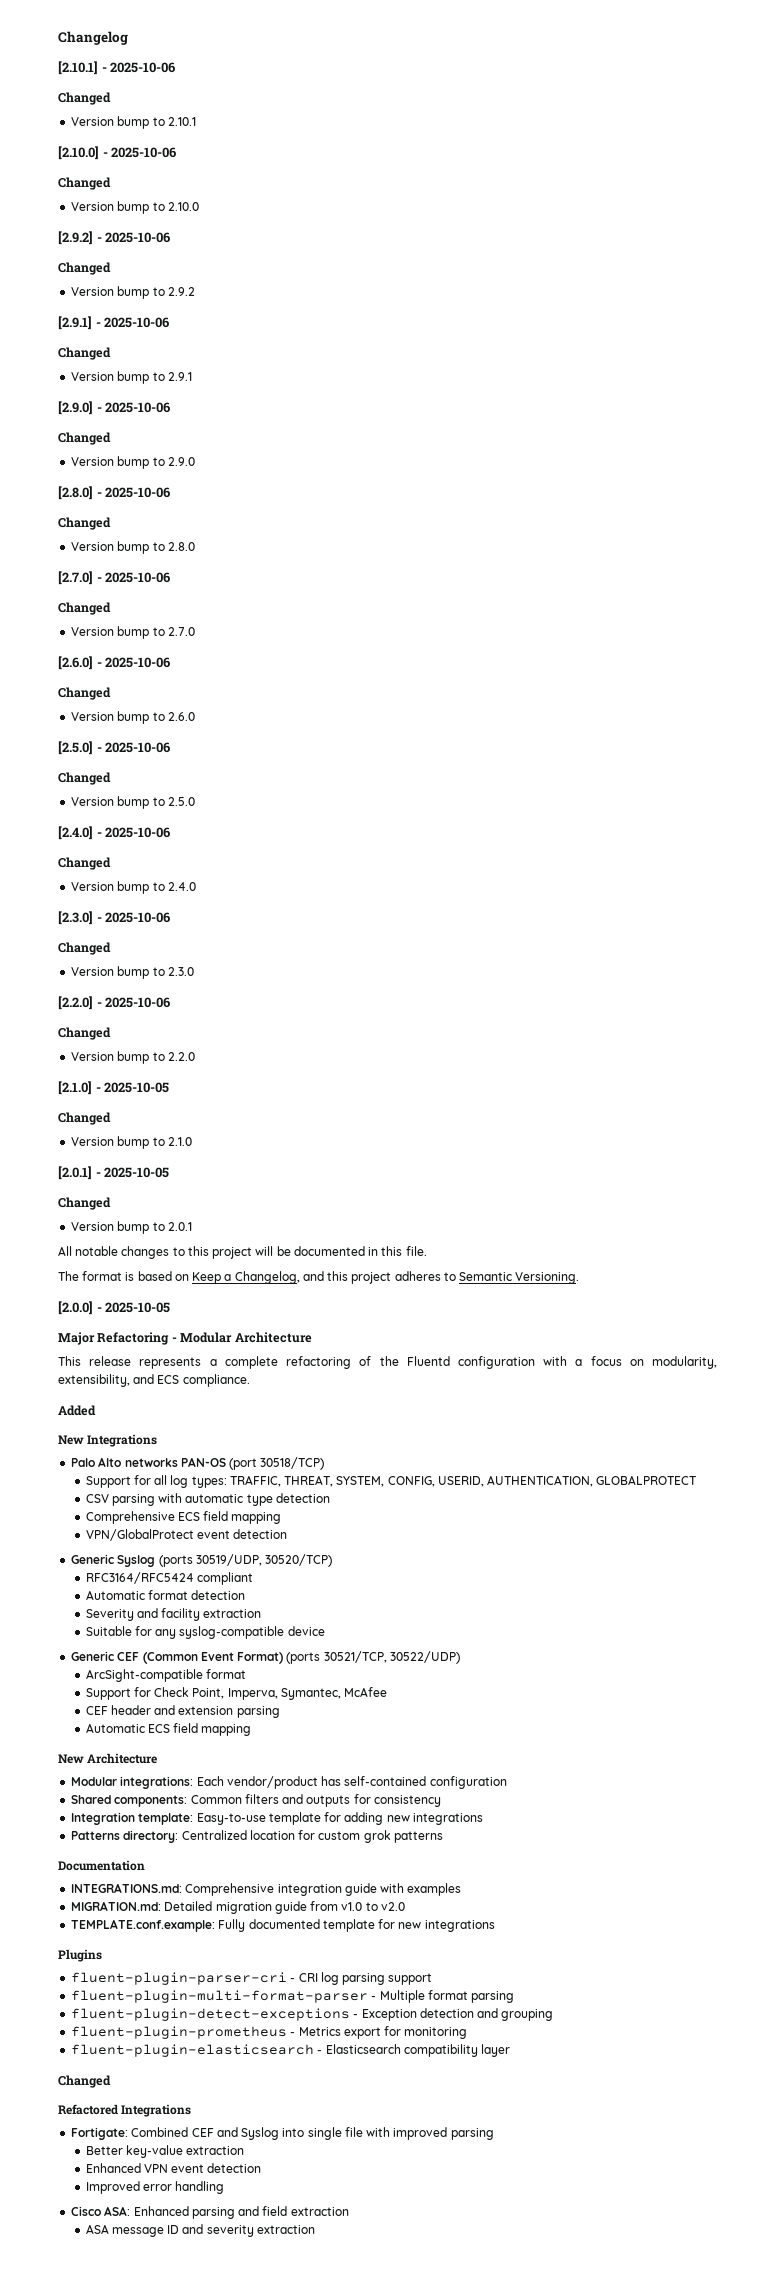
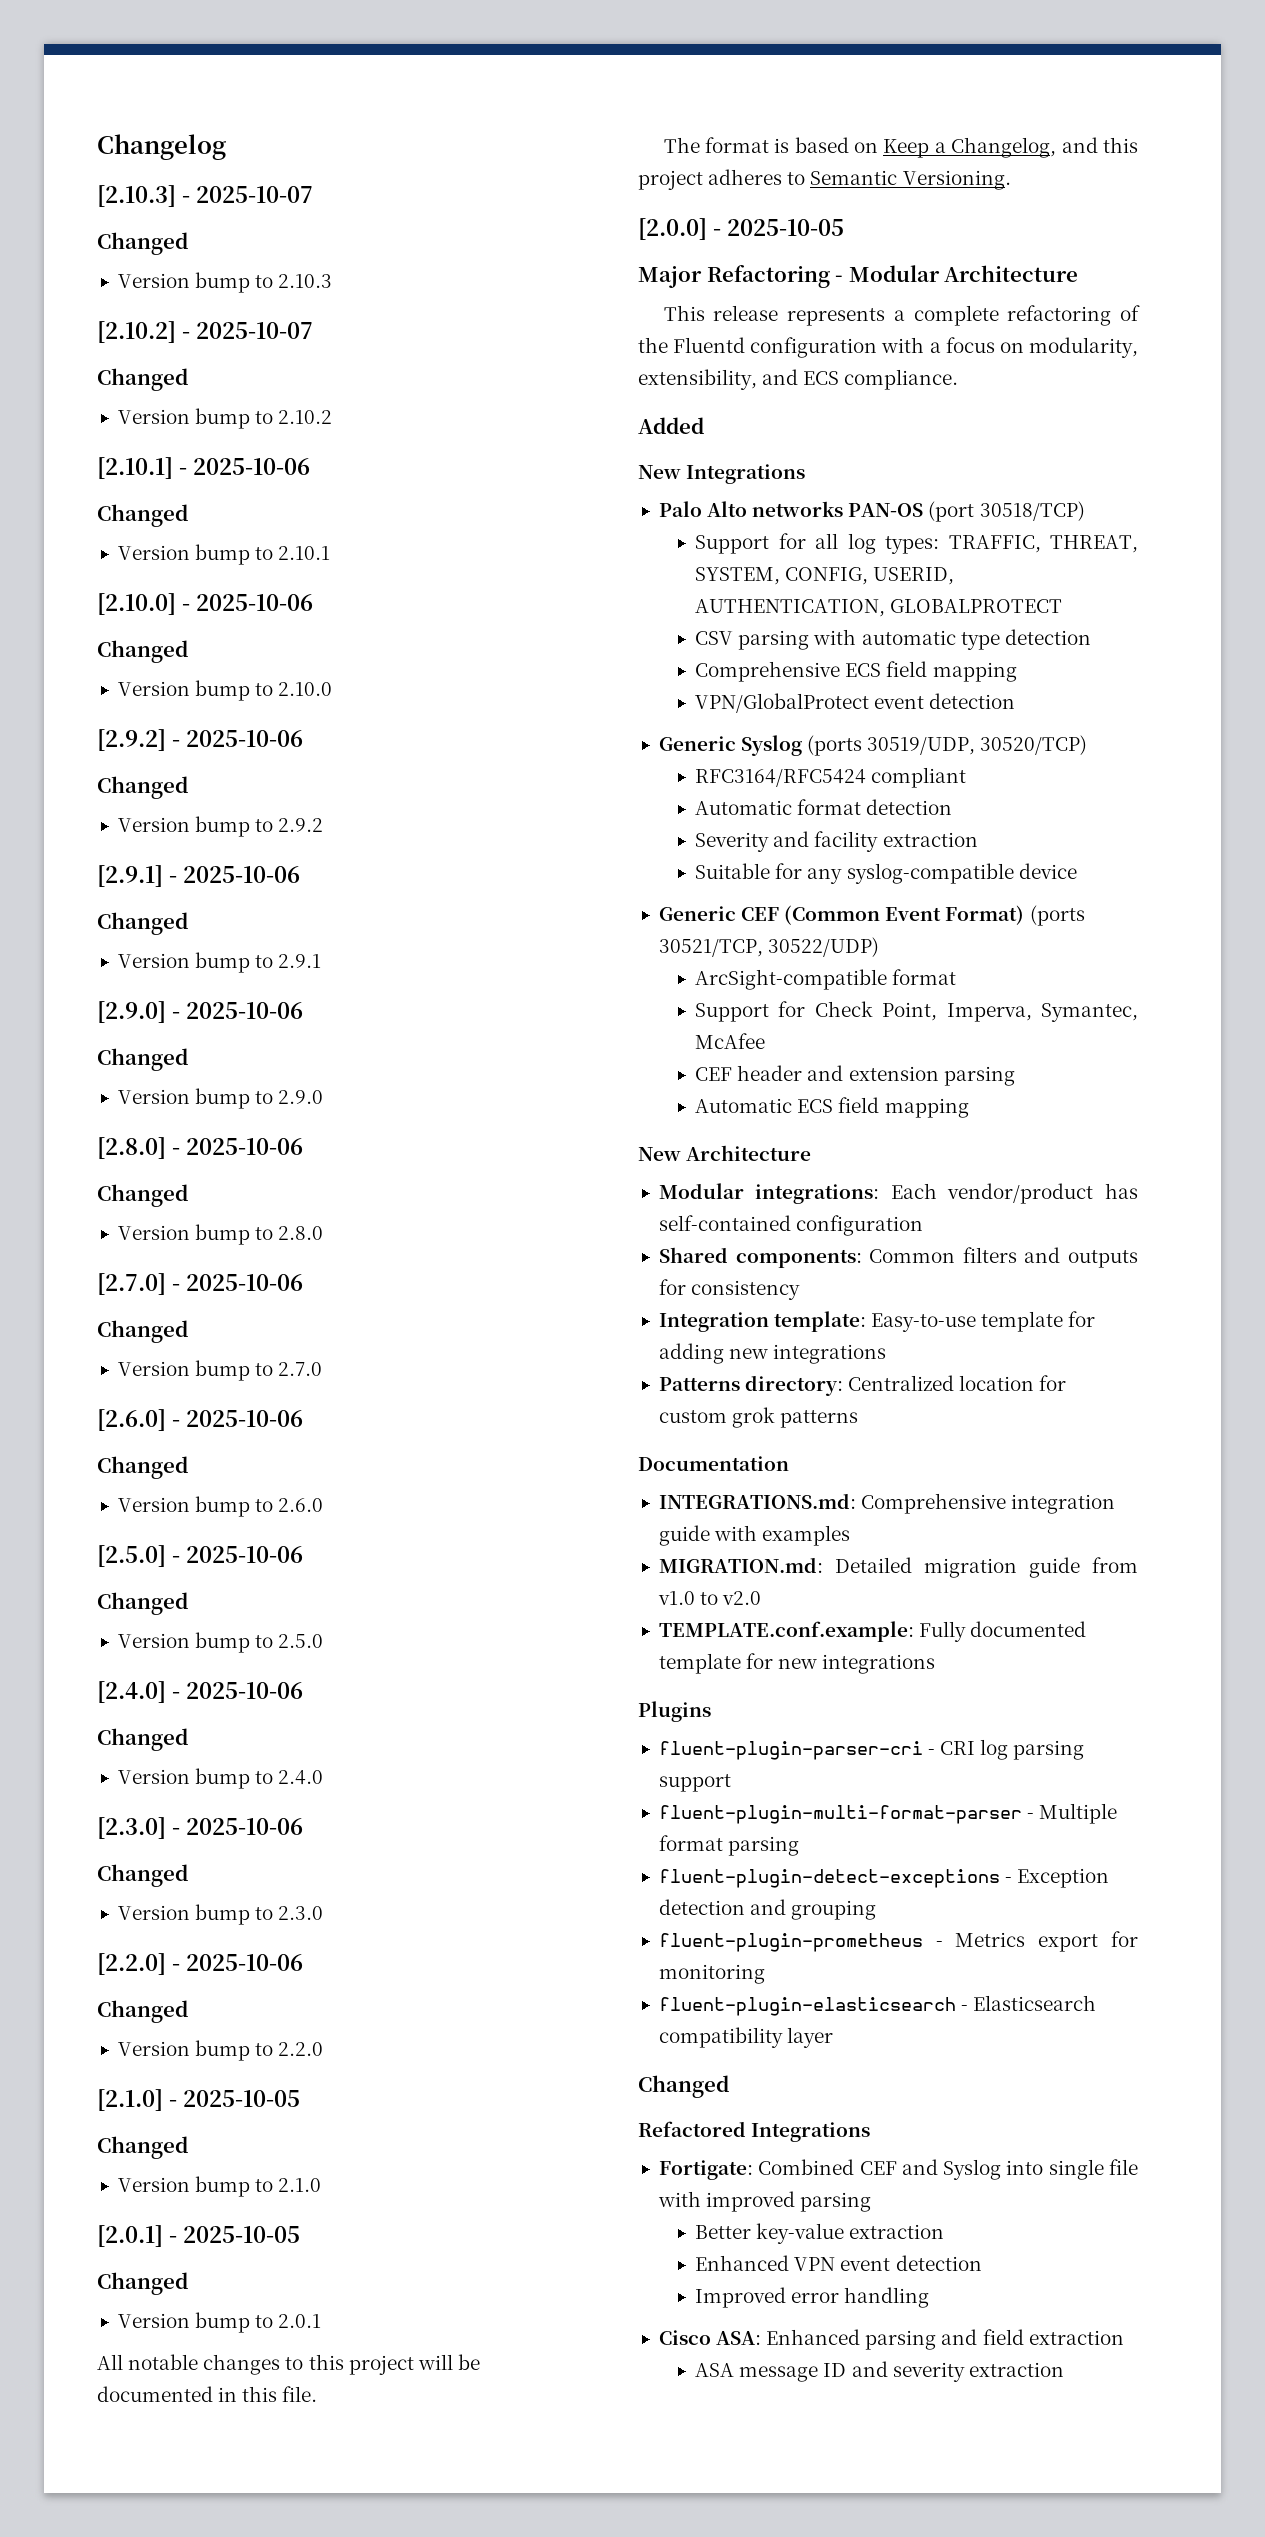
+ [2.10.3] - 2025-10-07
+ Changed
+ Version bump to 2.10.3
+ [2.10.2] - 2025-10-07
+ Changed
+ Version bump to 2.10.2

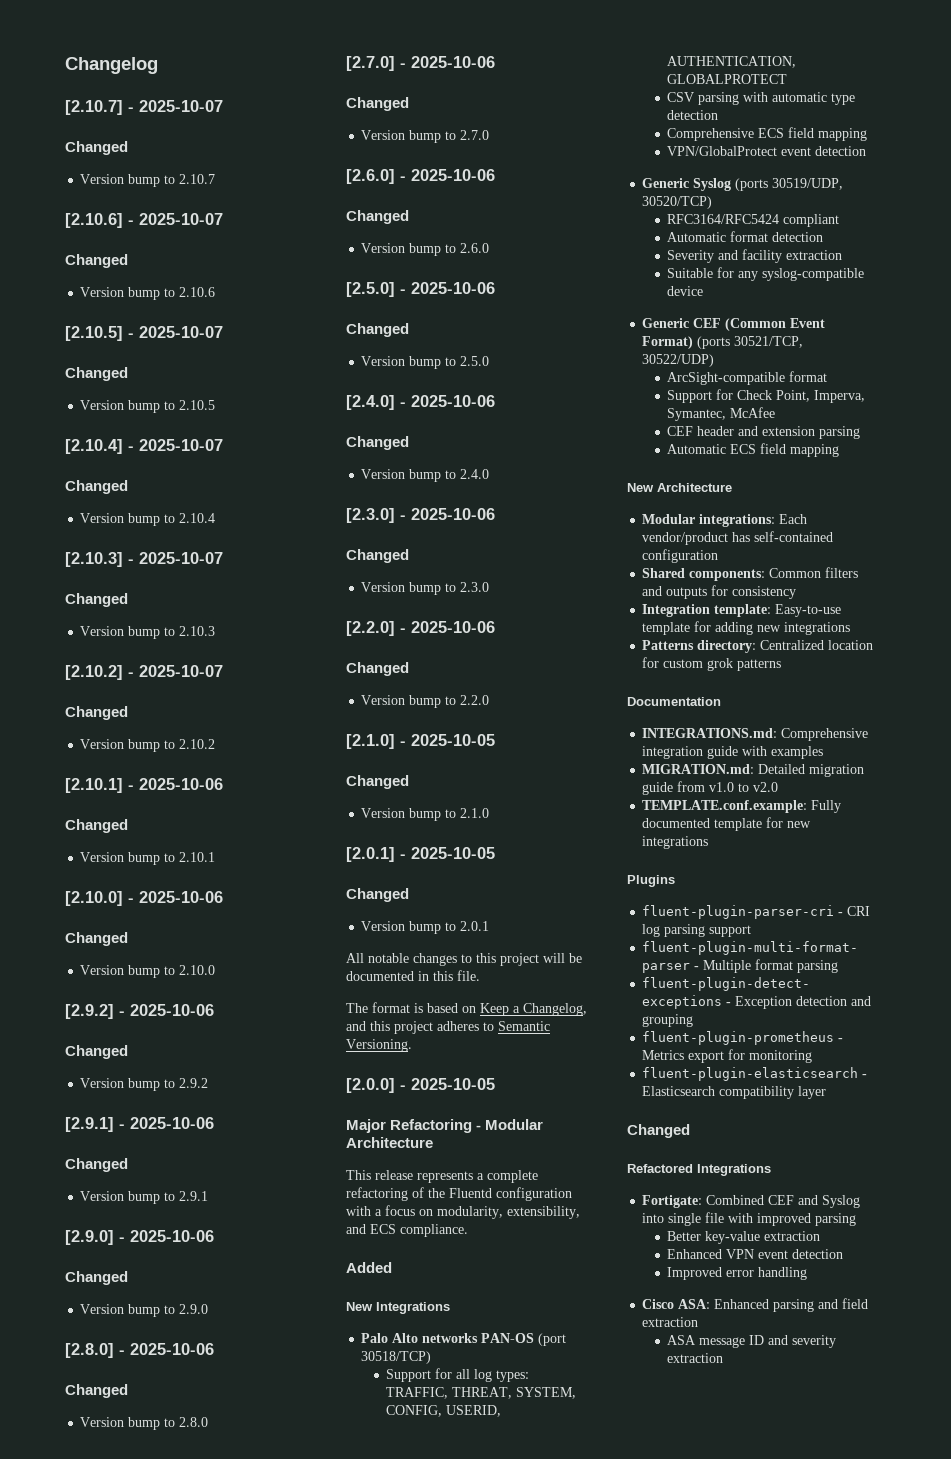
+ [2.10.7] - 2025-10-07
+ Changed
+ Version bump to 2.10.7
+ [2.10.6] - 2025-10-07
+ Changed
+ Version bump to 2.10.6
+ [2.10.5] - 2025-10-07
+ Changed
+ Version bump to 2.10.5
+ [2.10.4] - 2025-10-07
+ Changed
+ Version bump to 2.10.4

